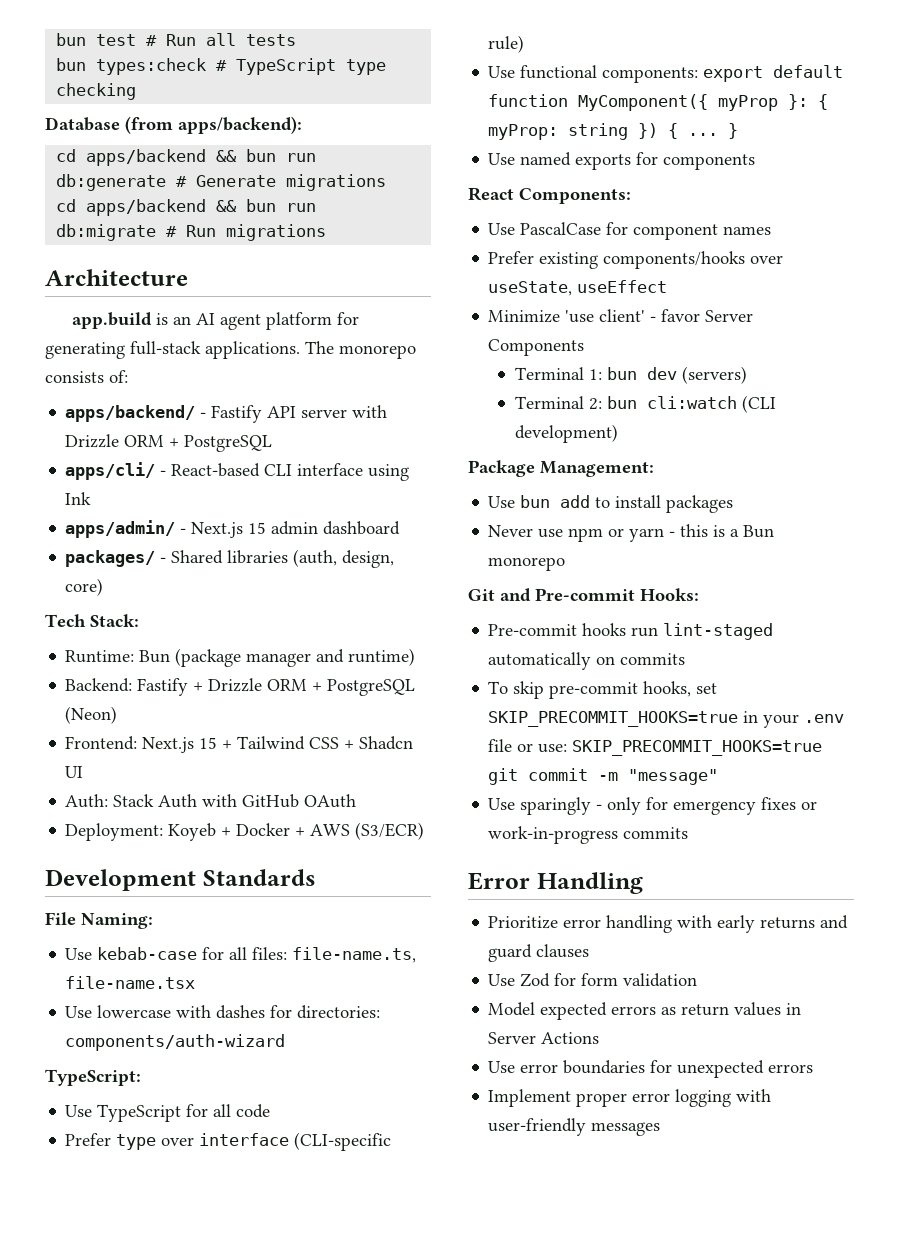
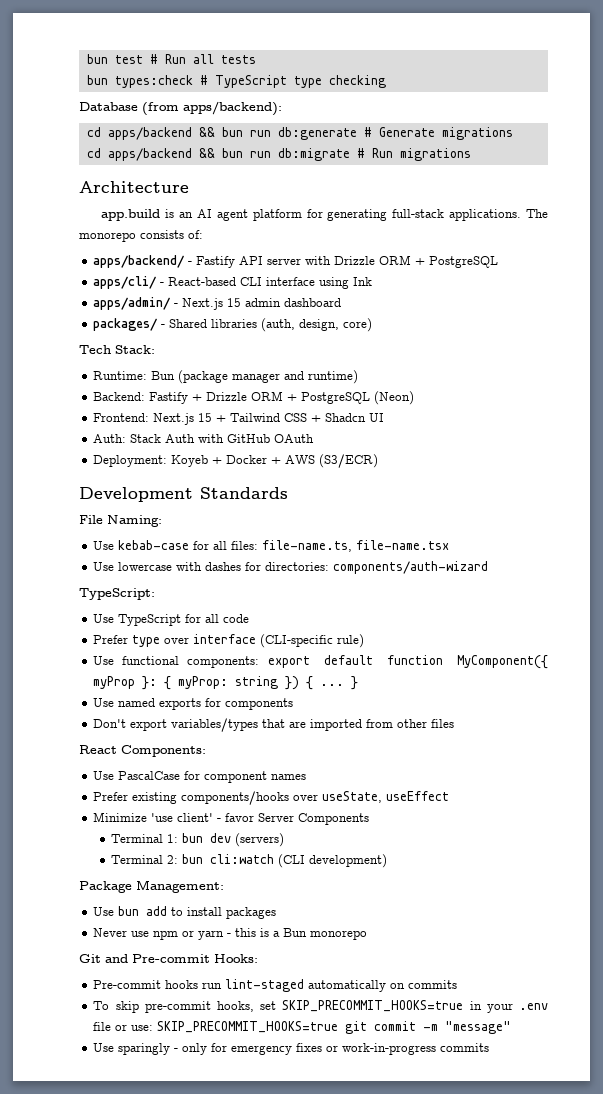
+ Don't export variables/types that are imported from other files
- Error Handling
- Prioritize error handling with early returns and guard clauses
- Use Zod for form validation
- Model expected errors as return values in Server Actions
- Use error boundaries for unexpected errors
- Implement proper error logging with user-friendly messages

